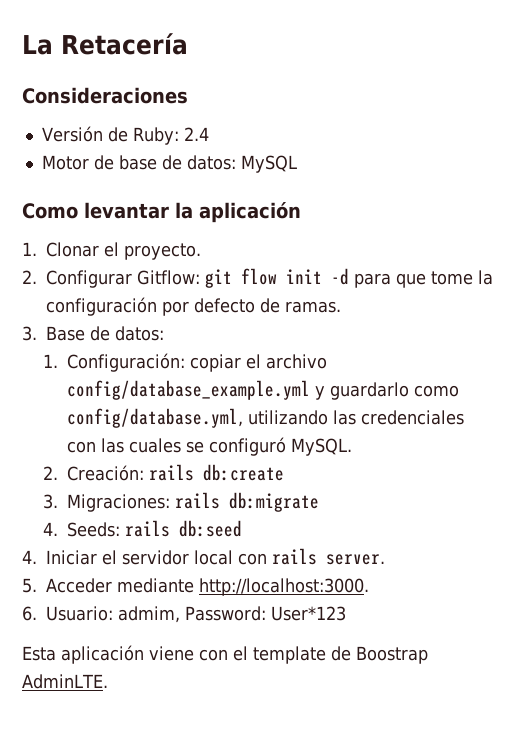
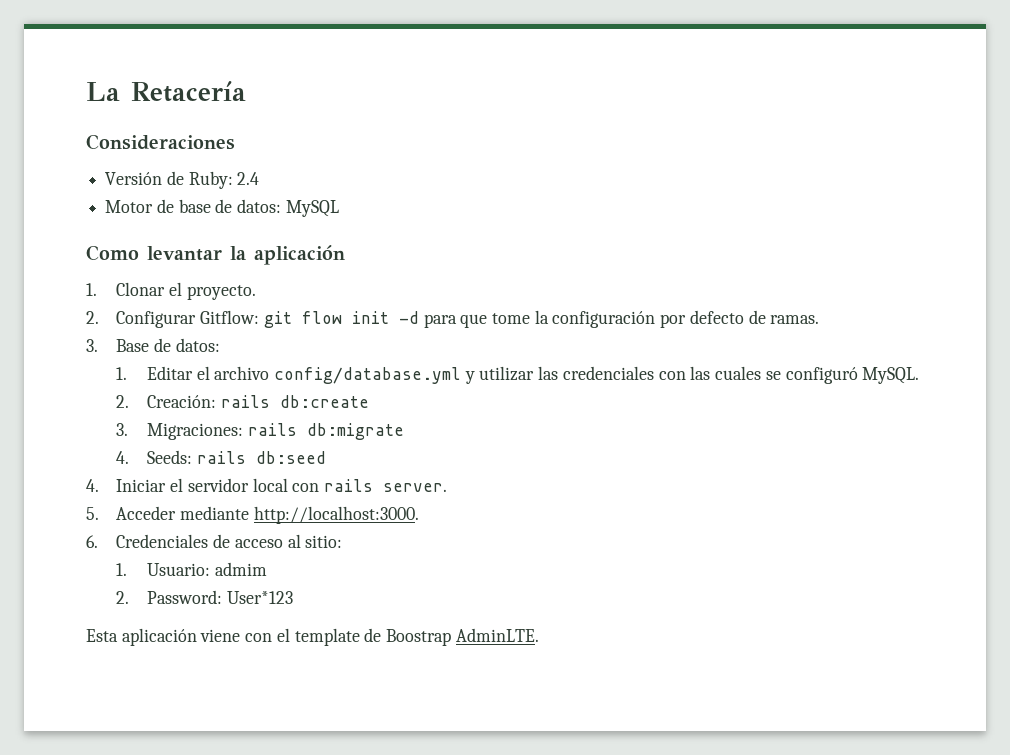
- 1. Configuración: copiar el archivo config/database_example.yml y guardarlo como config/database.yml, utilizando las credenciales con las cuales se configuró MySQL.
+ 1. Editar el archivo config/database.yml y utilizar las credenciales con las cuales se configuró MySQL.
- 6. Usuario: admim, Password: User*123
+ 6. Credenciales de acceso al sitio:
+ 1. Usuario: admim
+ 2. Password: User*123

